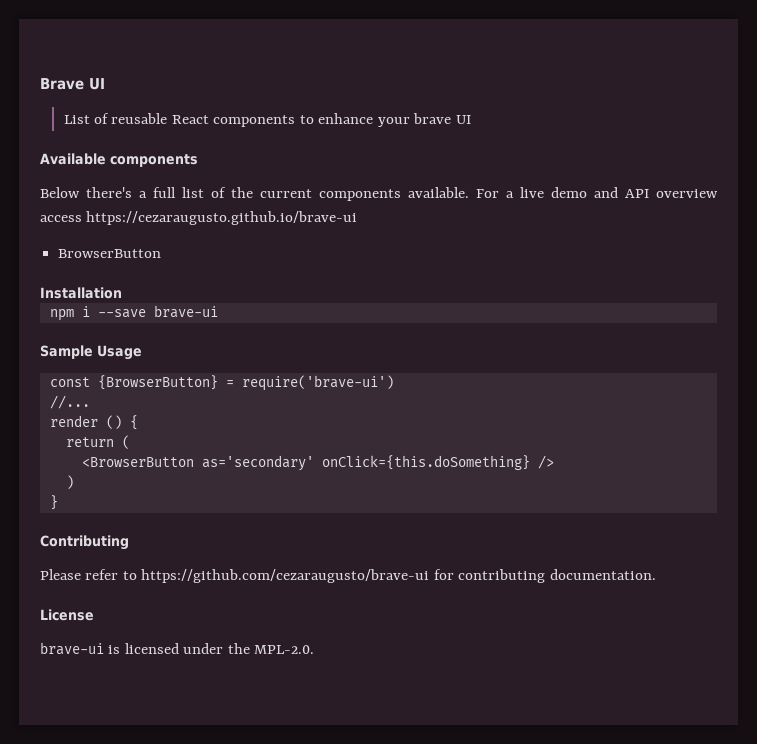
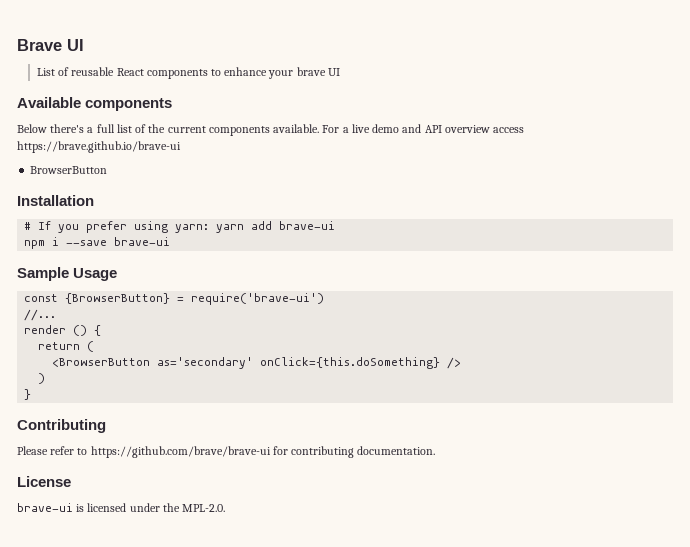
- For a live demo and API overview access https://cezaraugusto.github.io/brave-ui
+ For a live demo and API overview access https://brave.github.io/brave-ui
+ # If you prefer using yarn: yarn add brave-ui
- Please refer to https://github.com/cezaraugusto/brave-ui for contributing documentation.
+ Please refer to https://github.com/brave/brave-ui for contributing documentation.

